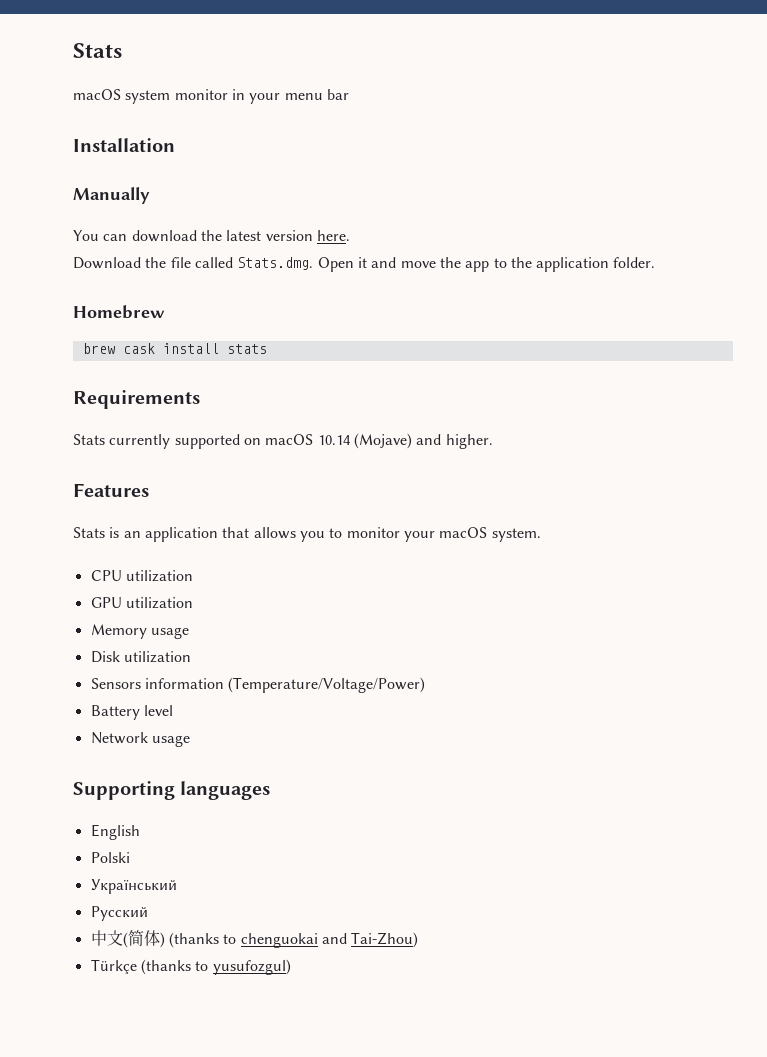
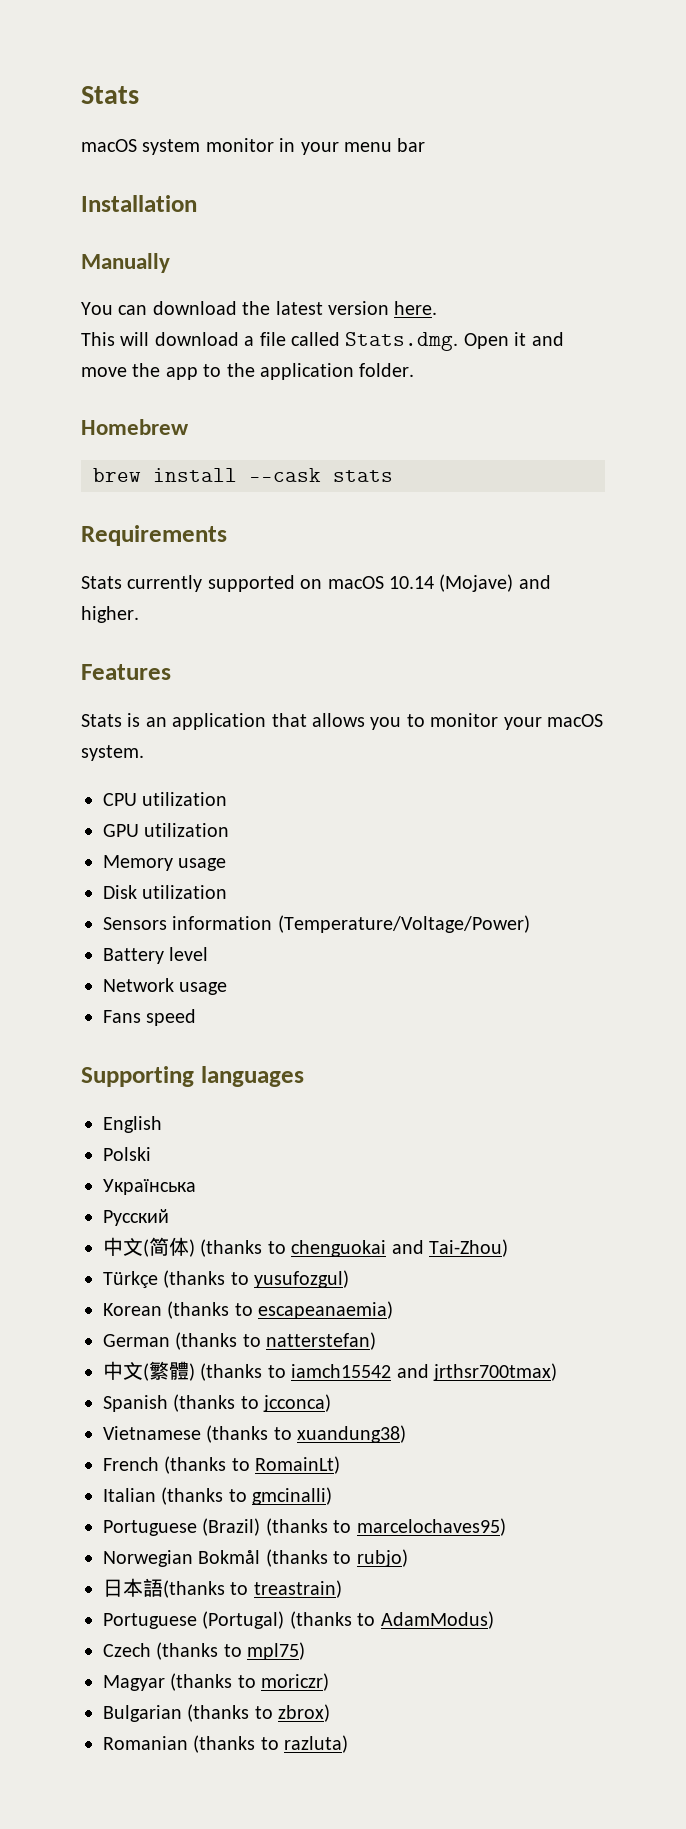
- Download the file called Stats.dmg. Open it and move the app to the application folder.
+ This will download a file called Stats.dmg. Open it and move the app to the application folder.
- brew cask install stats
+ brew install --cask stats
+ Fans speed
- Український
+ Українська
+ Korean (thanks to escapeanaemia)
+ German (thanks to natterstefan)
+ 中文(繁體) (thanks to iamch15542 and jrthsr700tmax)
+ Spanish (thanks to jcconca)
+ Vietnamese (thanks to xuandung38)
+ French (thanks to RomainLt)
+ Italian (thanks to gmcinalli)
+ Portuguese (Brazil) (thanks to marcelochaves95)
+ Norwegian Bokmål (thanks to rubjo)
+ 日本語(thanks to treastrain)
+ Portuguese (Portugal) (thanks to AdamModus)
+ Czech (thanks to mpl75)
+ Magyar (thanks to moriczr)
+ Bulgarian (thanks to zbrox)
+ Romanian (thanks to razluta)

